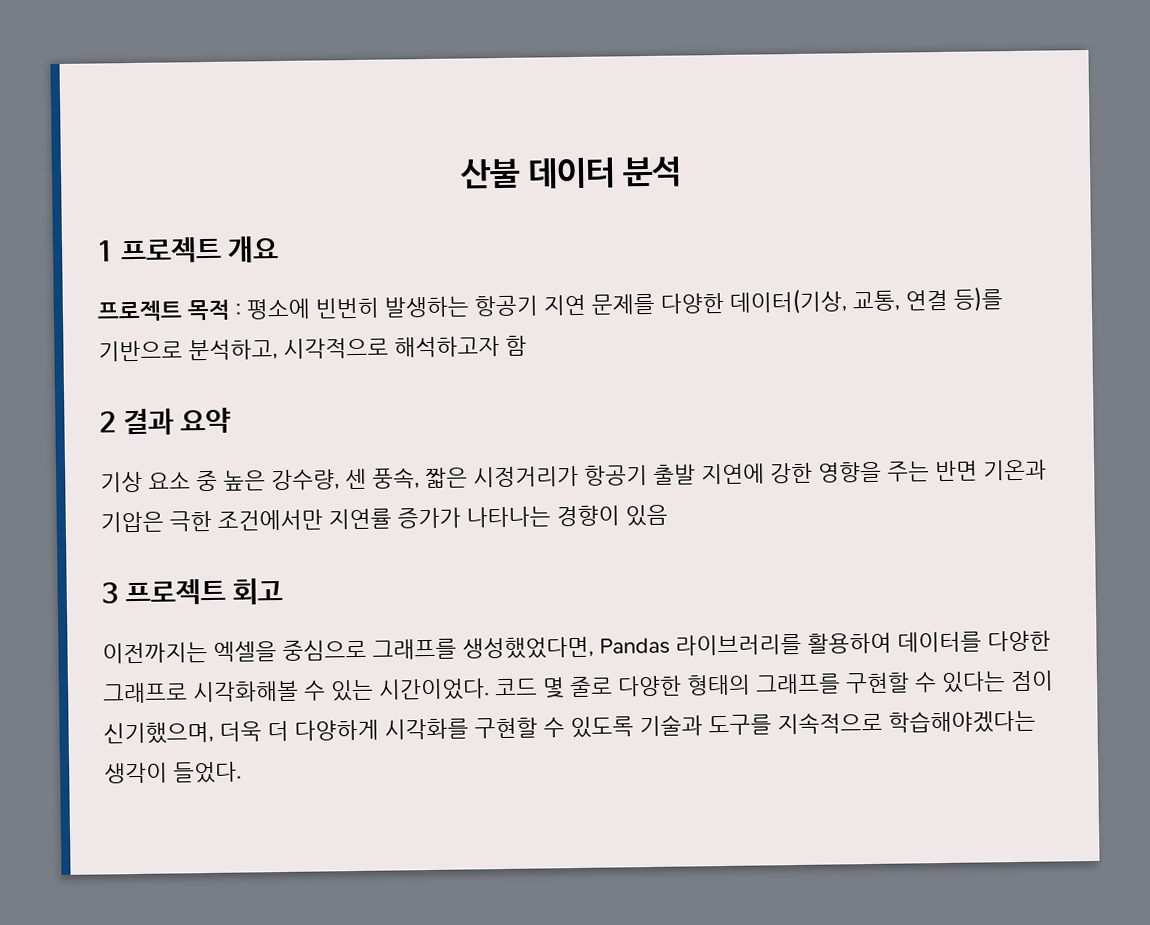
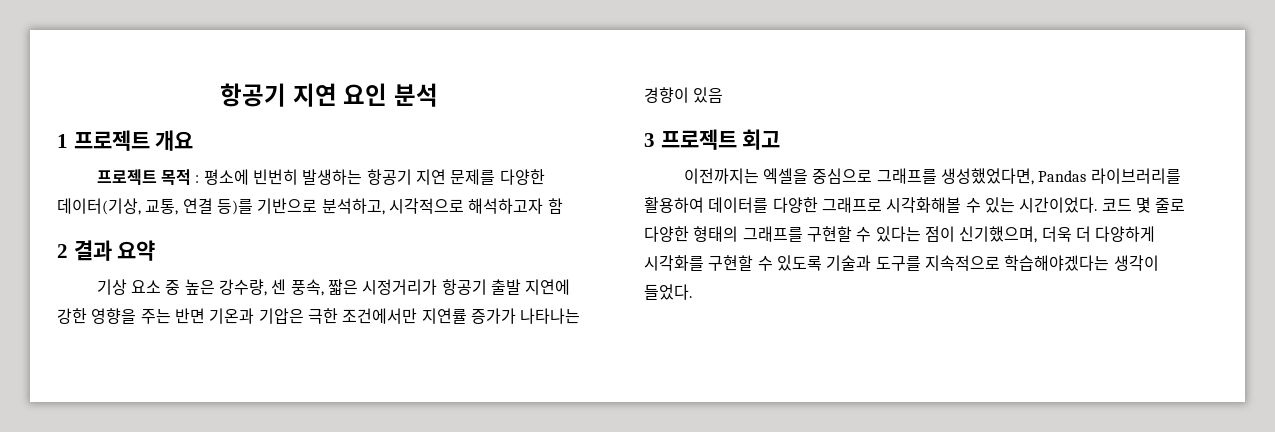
- 산불 데이터 분석
+ 항공기 지연 요인 분석

